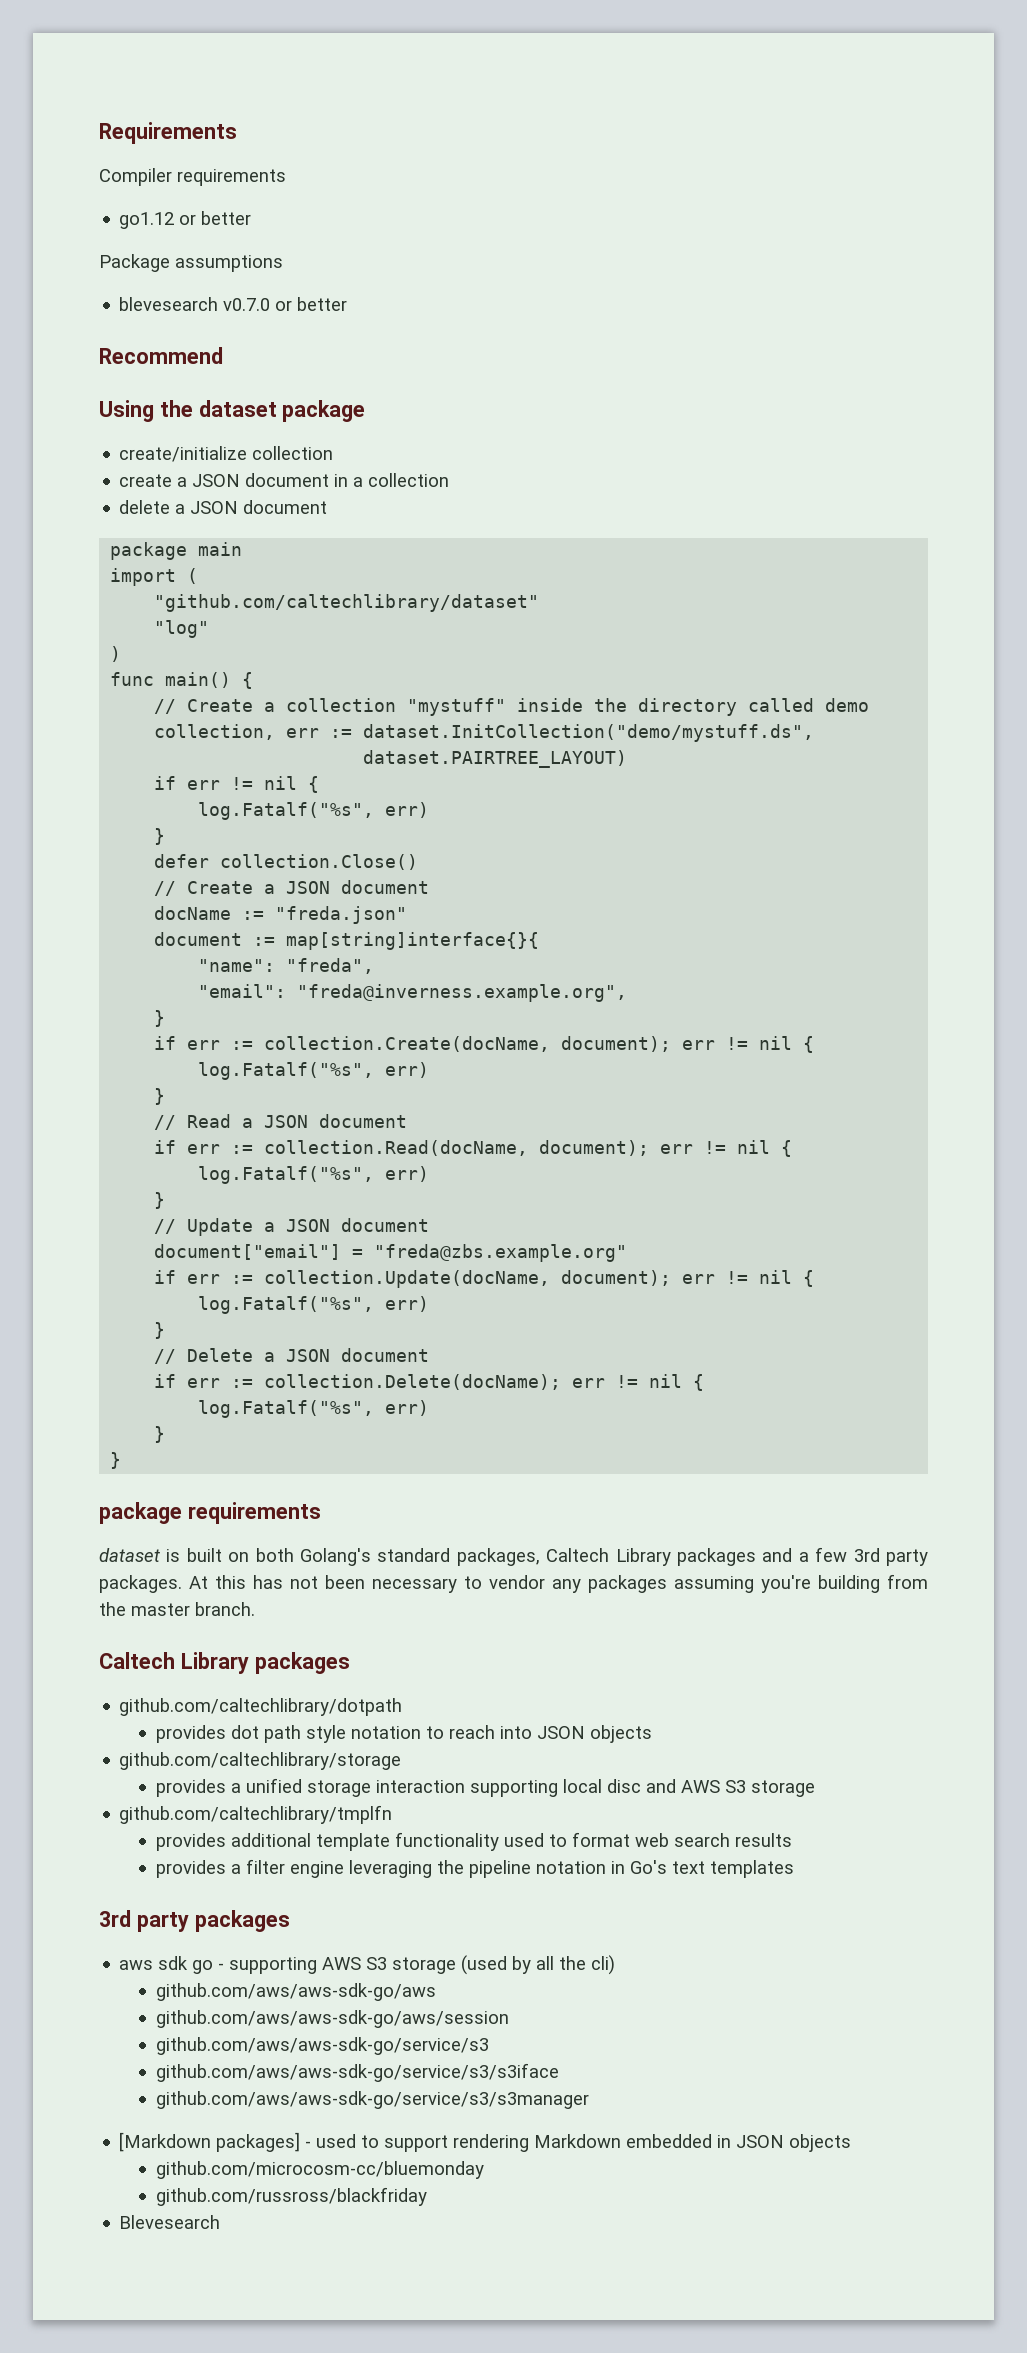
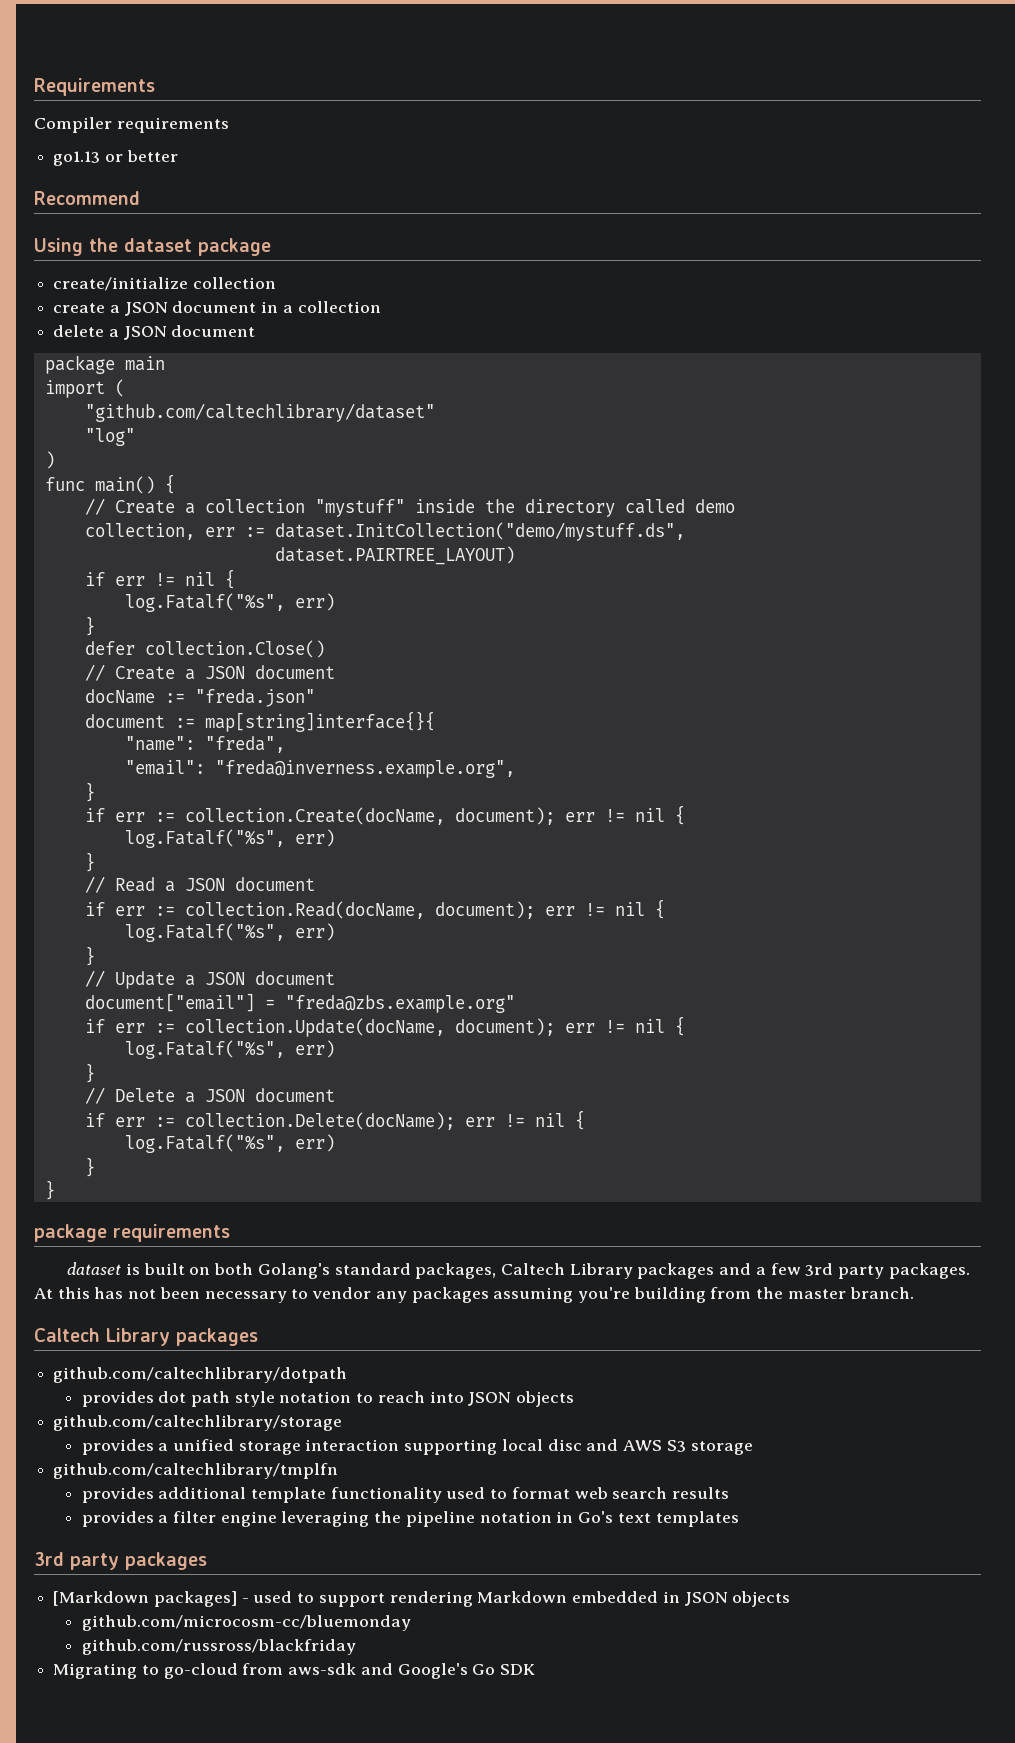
- go1.12 or better
- Package assumptions
- blevesearch v0.7.0 or better
+ go1.13 or better
- aws sdk go - supporting AWS S3 storage (used by all the cli)
- github.com/aws/aws-sdk-go/aws
- github.com/aws/aws-sdk-go/aws/session
- github.com/aws/aws-sdk-go/service/s3
- github.com/aws/aws-sdk-go/service/s3/s3iface
- github.com/aws/aws-sdk-go/service/s3/s3manager
- Blevesearch
+ Migrating to go-cloud from aws-sdk and Google's Go SDK

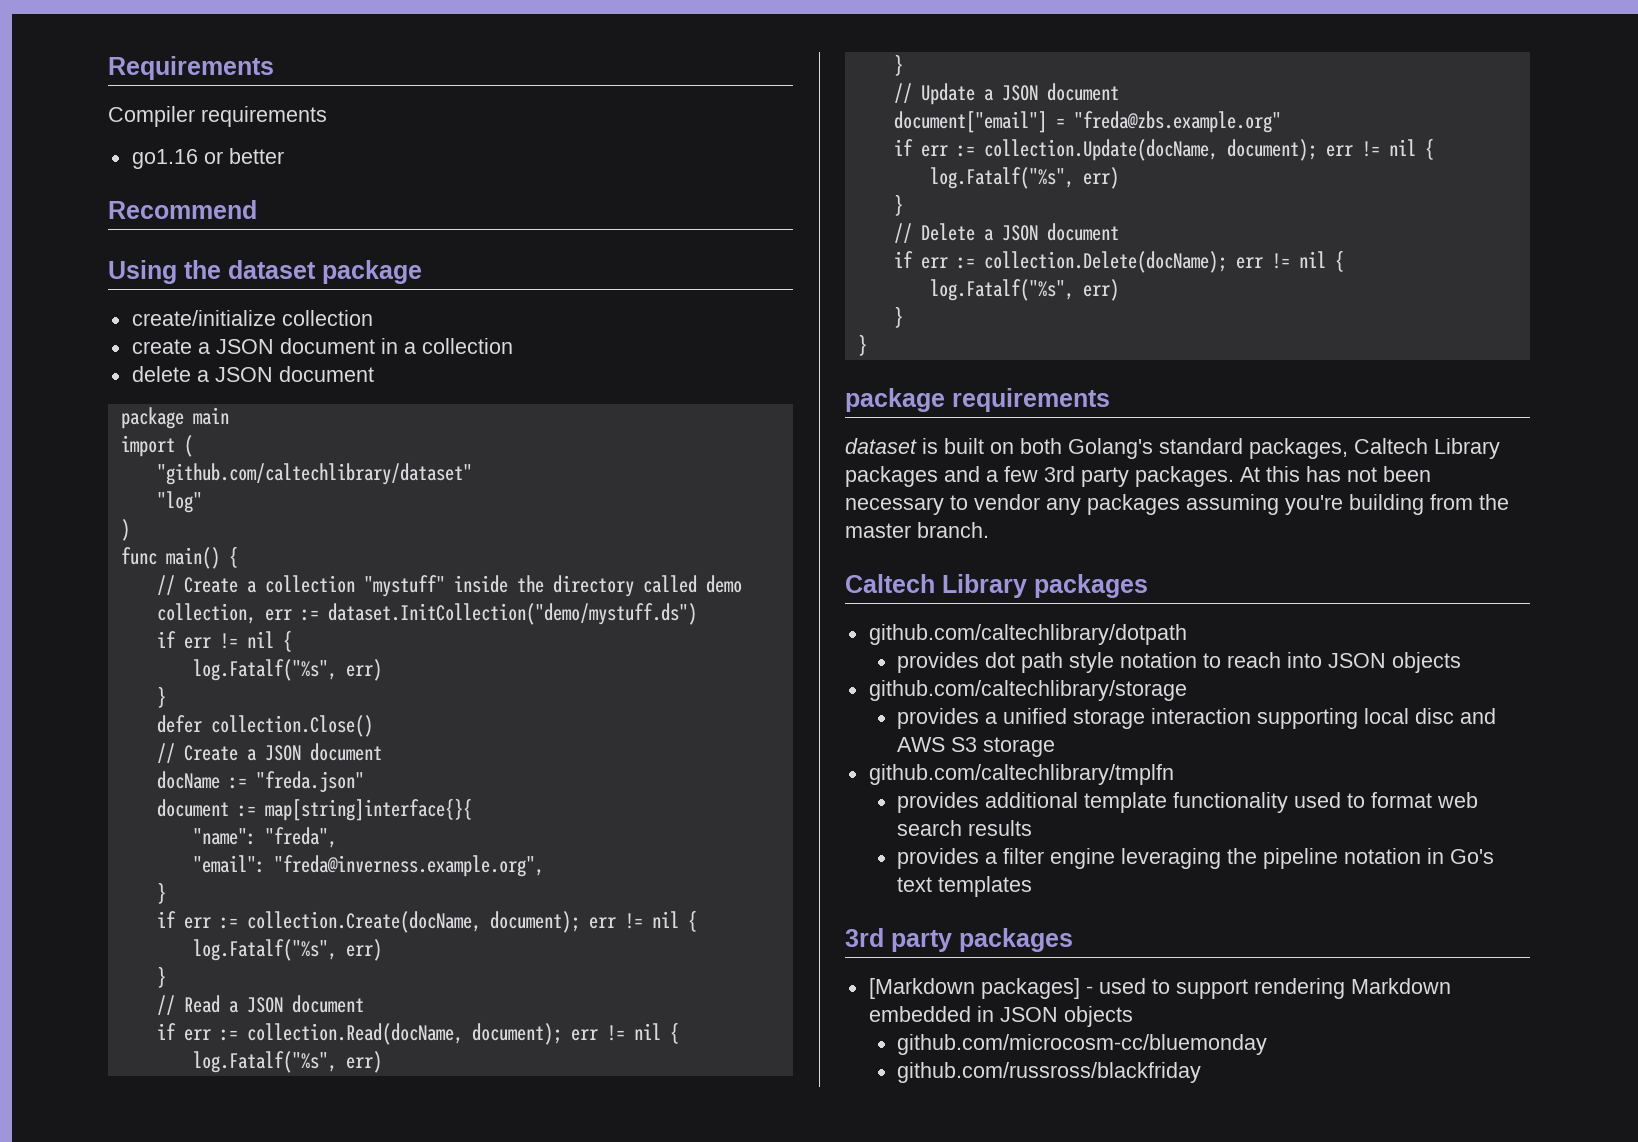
- go1.13 or better
+ go1.16 or better
- collection, err := dataset.InitCollection("demo/mystuff.ds",
- dataset.PAIRTREE_LAYOUT)
+ collection, err := dataset.InitCollection("demo/mystuff.ds")
- Migrating to go-cloud from aws-sdk and Google's Go SDK

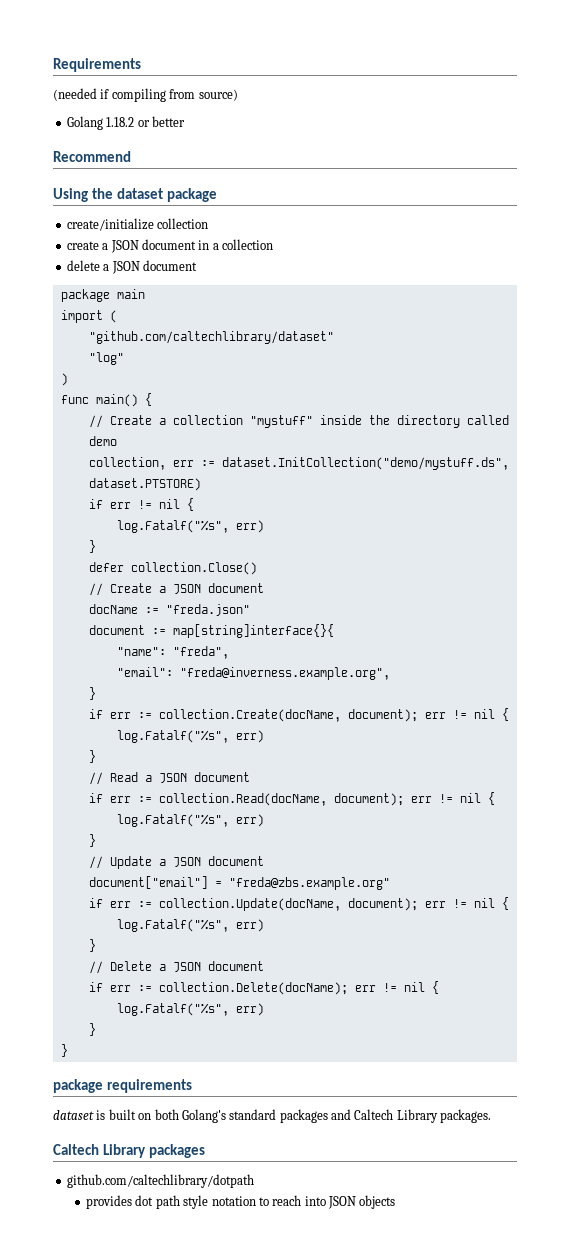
- Compiler requirements
- go1.16 or better
+ (needed if compiling from source)
+ Golang 1.18.2 or better
- collection, err := dataset.InitCollection("demo/mystuff.ds")
+ collection, err := dataset.InitCollection("demo/mystuff.ds", dataset.PTSTORE)
- dataset is built on both Golang's standard packages, Caltech Library packages and a few 3rd party packages. At this has not been necessary to vendor any packages assuming you're building from the master branch.
+ dataset is built on both Golang's standard packages and Caltech Library packages.
- github.com/caltechlibrary/storage
- provides a unified storage interaction supporting local disc and AWS S3 storage
- github.com/caltechlibrary/tmplfn
- provides additional template functionality used to format web search results
- provides a filter engine leveraging the pipeline notation in Go's text templates
- 3rd party packages
- [Markdown packages] - used to support rendering Markdown embedded in JSON objects
- github.com/microcosm-cc/bluemonday
- github.com/russross/blackfriday

